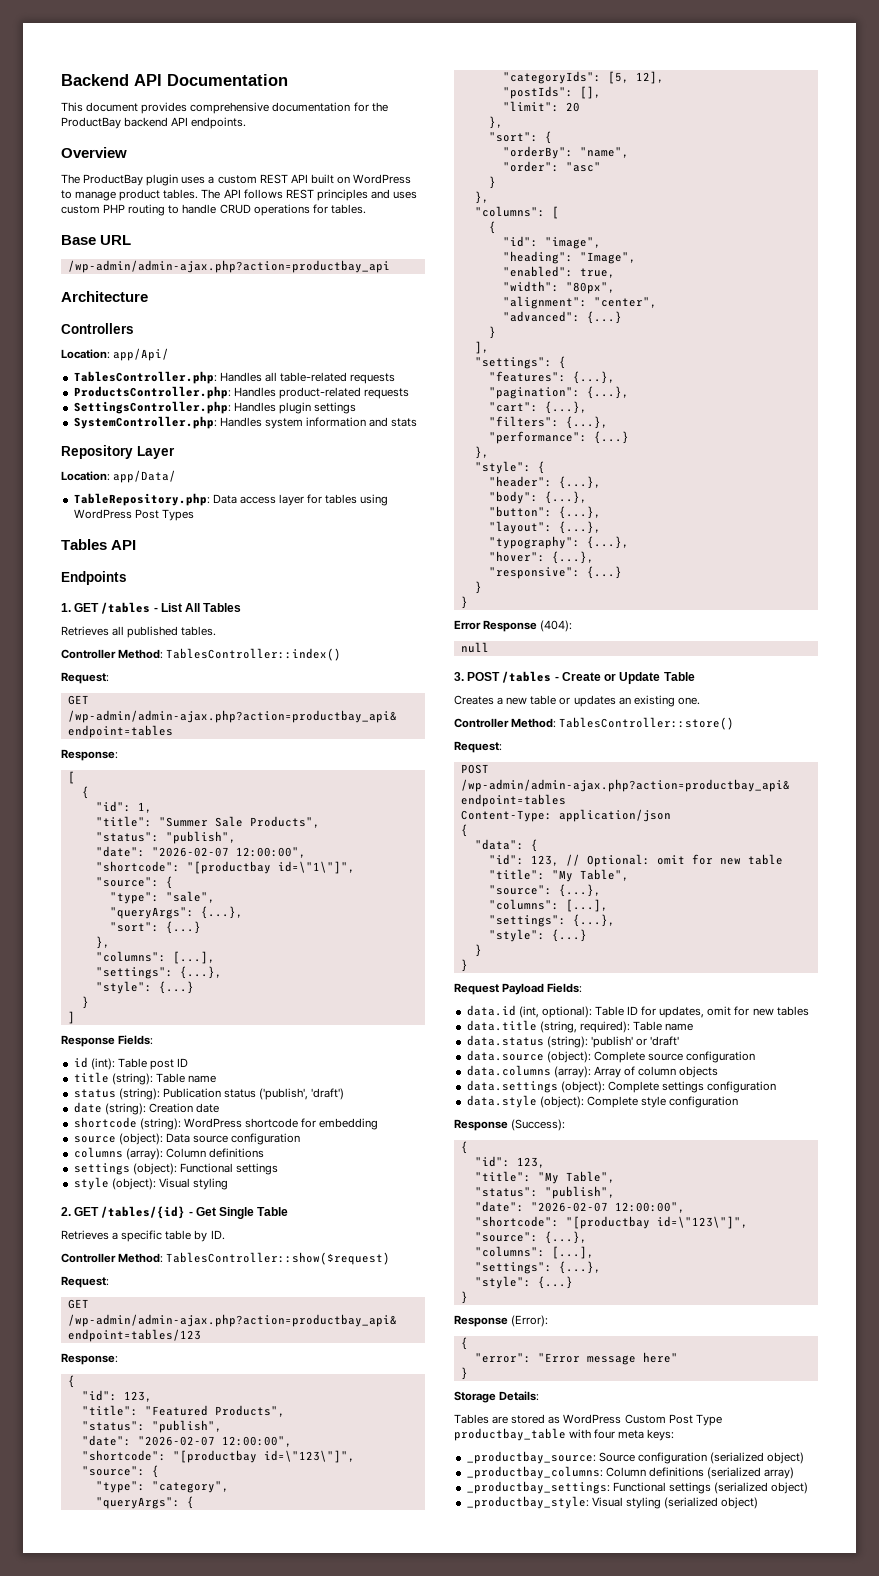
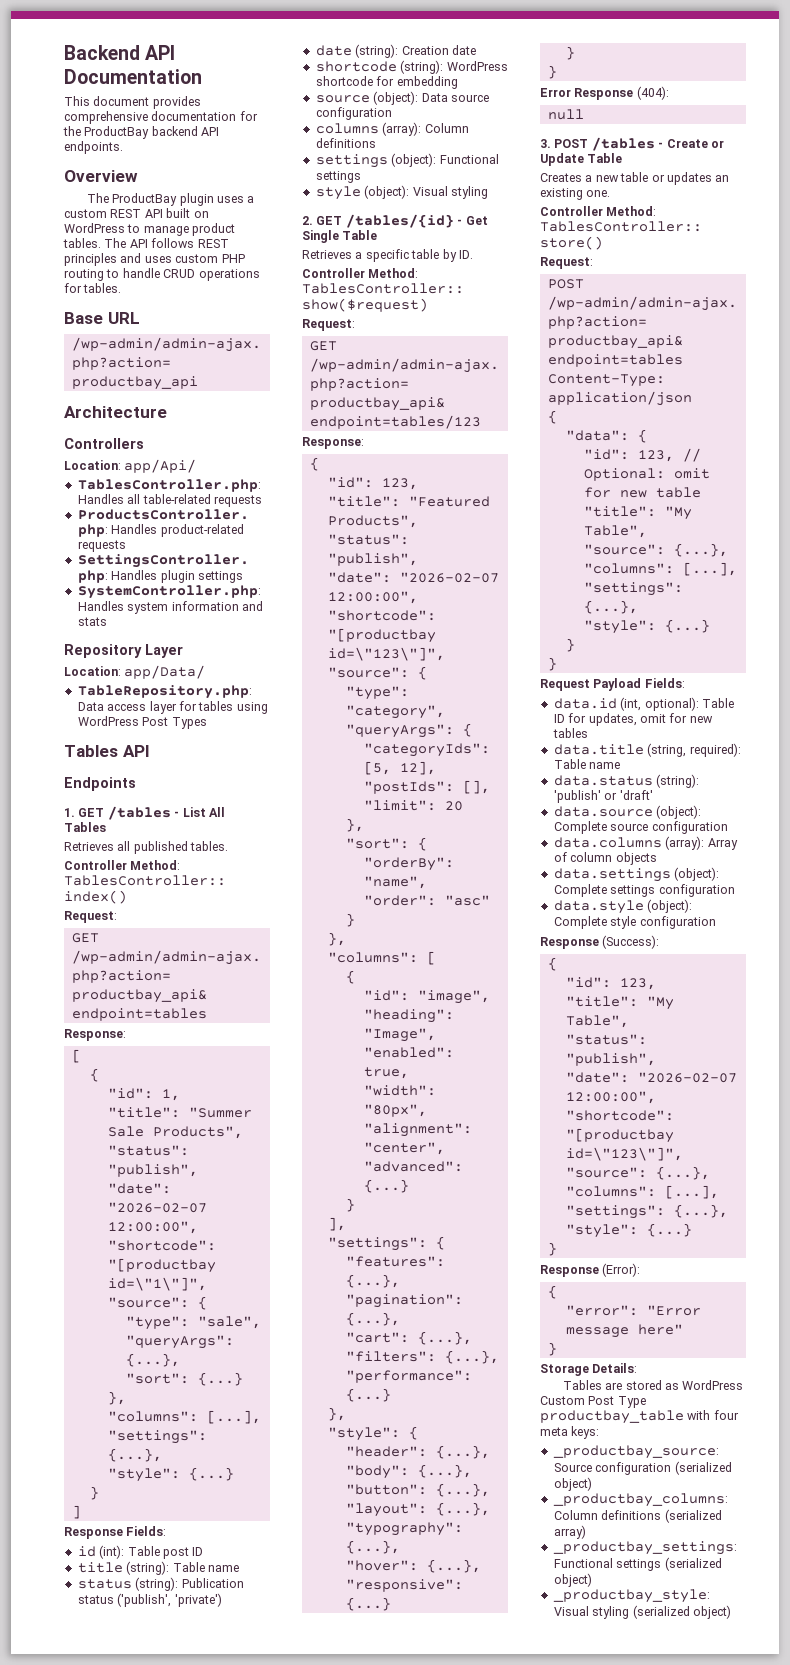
- status (string): Publication status ('publish', 'draft')
+ status (string): Publication status ('publish', 'private')

